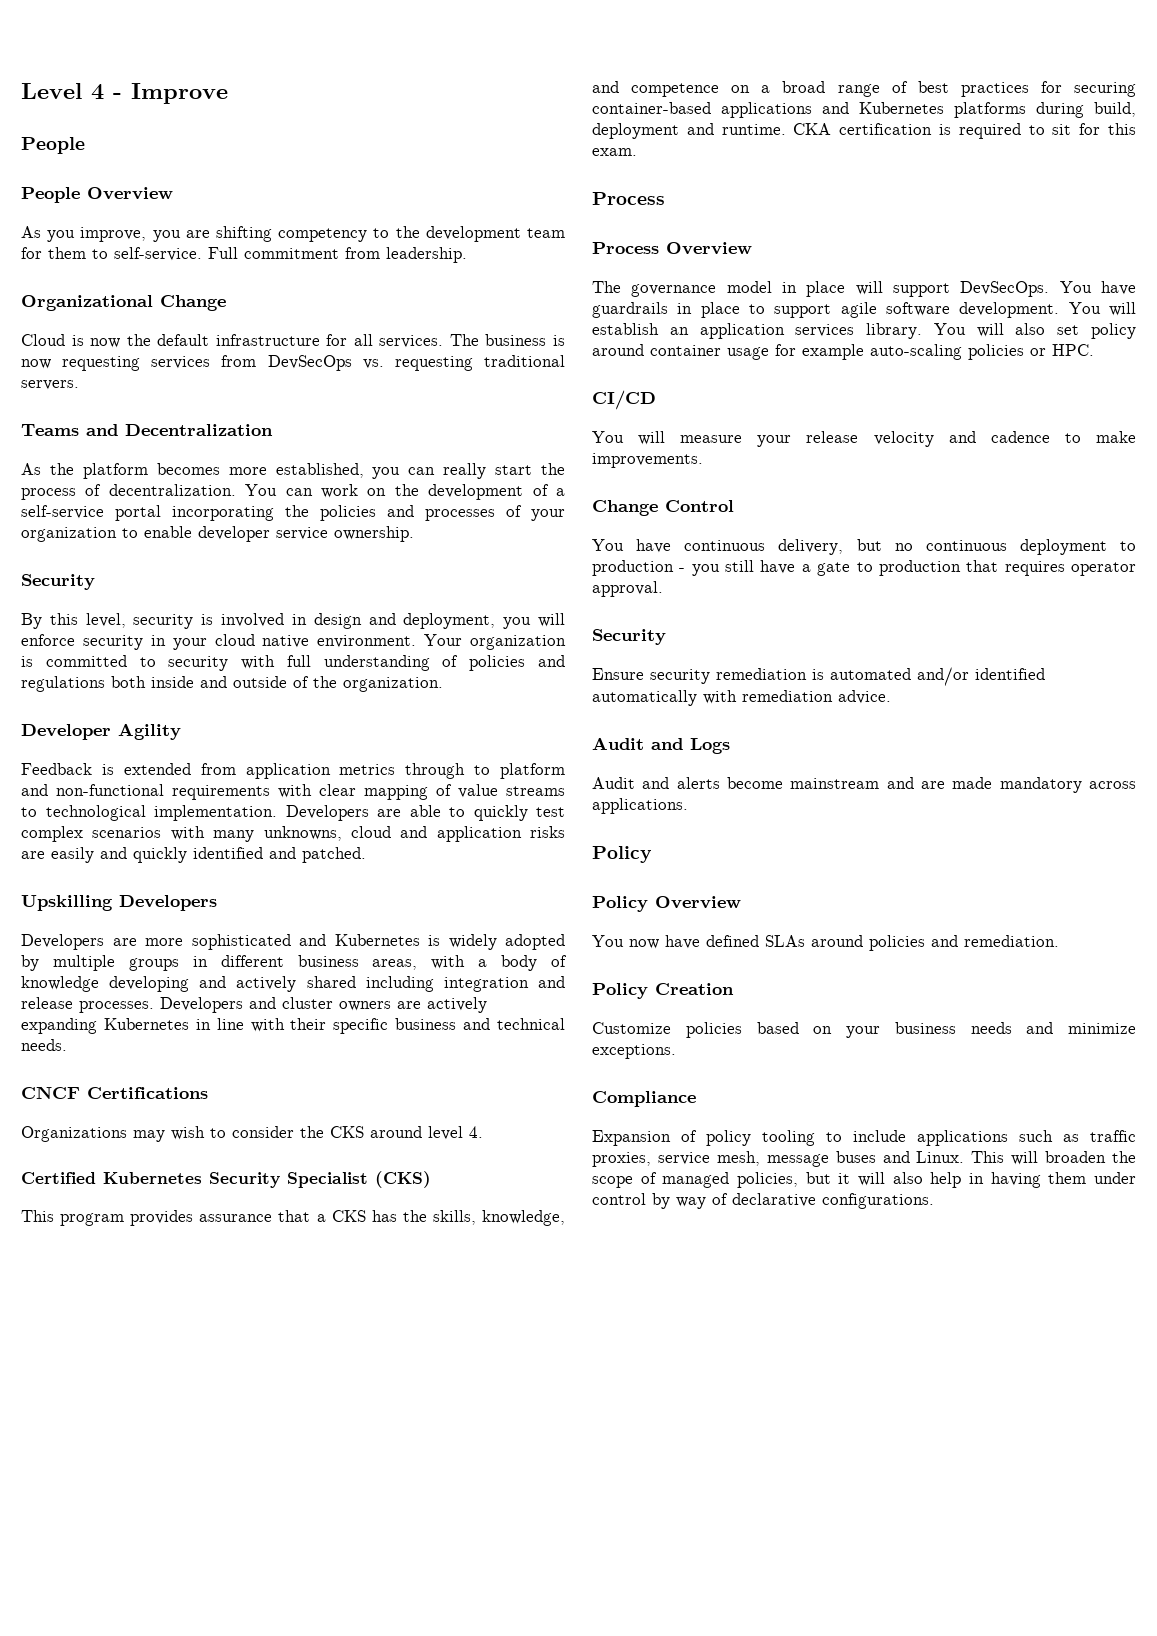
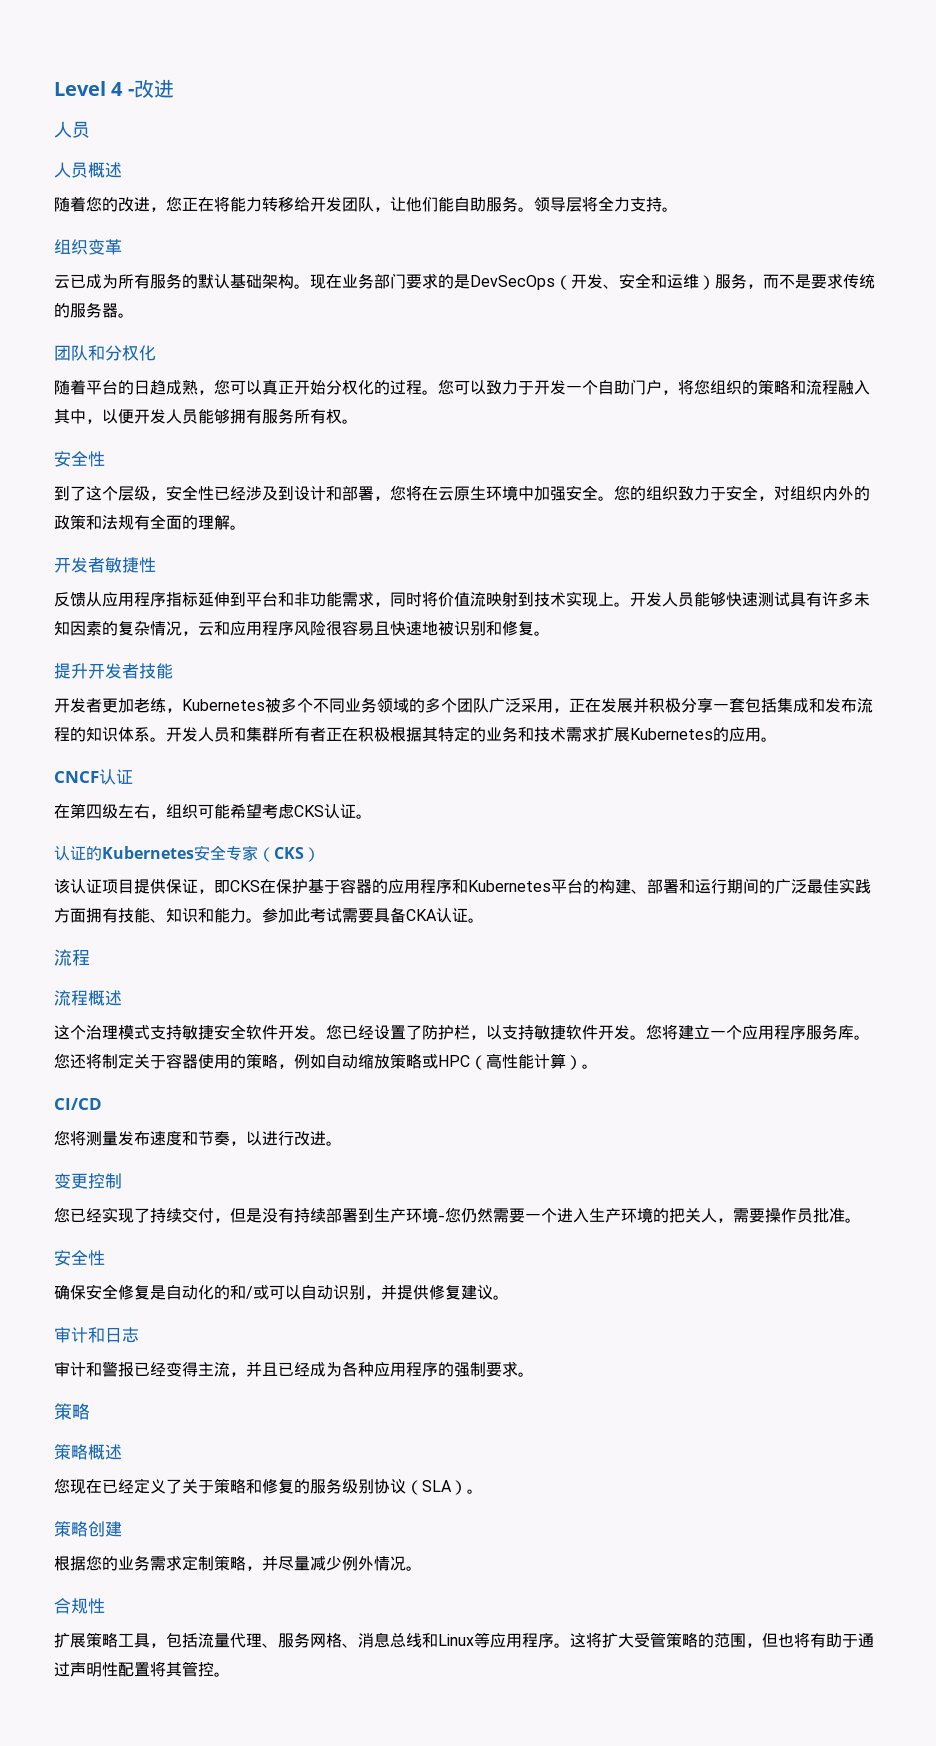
- Level 4 - Improve
- People
- People Overview
- As you improve, you are shifting competency to the development team for them to self-service. Full commitment from leadership.
- Organizational Change
- Cloud is now the default infrastructure for all services. The business is now requesting services from DevSecOps vs. requesting traditional servers.
- Teams and Decentralization
- As the platform becomes more established, you can really start the process of decentralization. You can work on the development of a self-service portal incorporating the policies and processes of your organization to enable developer service ownership.
- Security
- By this level, security is involved in design and deployment, you will enforce security in your cloud native environment. Your organization is committed to security with full understanding of policies and regulations both inside and outside of the organization.
- Developer Agility
- Feedback is extended from application metrics through to platform and non-functional requirements with clear mapping of value streams to technological implementation. Developers are able to quickly test complex scenarios with many unknowns, cloud and application risks are easily and quickly identified and patched.
- Upskilling Developers
- Developers are more sophisticated and Kubernetes is widely adopted by multiple groups in different business areas, with a body of knowledge developing and actively shared including integration and release processes. Developers and cluster owners are actively expanding Kubernetes in line with their specific business and technical needs.
- CNCF Certifications
- Organizations may wish to consider the CKS around level 4.
- Certified Kubernetes Security Specialist (CKS)
- This program provides assurance that a CKS has the skills, knowledge, and competence on a broad range of best practices for securing container-based applications and Kubernetes platforms during build, deployment and runtime. CKA certification is required to sit for this exam.
- Process
- Process Overview
- The governance model in place will support DevSecOps. You have guardrails in place to support agile software development. You will establish an application services library. You will also set policy around container usage for example auto-scaling policies or HPC.
+ Level 4 -改进
+ 人员
+ 人员概述
+ 随着您的改进，您正在将能力转移给开发团队，让他们能自助服务。领导层将全力支持。
+ 组织变革
+ 云已成为所有服务的默认基础架构。现在业务部门要求的是DevSecOps（开发、安全和运维）服务，而不是要求传统的服务器。
+ 团队和分权化
+ 随着平台的日趋成熟，您可以真正开始分权化的过程。您可以致力于开发一个自助门户，将您组织的策略和流程融入其中，以便开发人员能够拥有服务所有权。
+ 安全性
+ 到了这个层级，安全性已经涉及到设计和部署，您将在云原生环境中加强安全。您的组织致力于安全，对组织内外的政策和法规有全面的理解。
+ 开发者敏捷性
+ 反馈从应用程序指标延伸到平台和非功能需求，同时将价值流映射到技术实现上。开发人员能够快速测试具有许多未知因素的复杂情况，云和应用程序风险很容易且快速地被识别和修复。
+ 提升开发者技能
+ 开发者更加老练，Kubernetes被多个不同业务领域的多个团队广泛采用，正在发展并积极分享一套包括集成和发布流程的知识体系。开发人员和集群所有者正在积极根据其特定的业务和技术需求扩展Kubernetes的应用。
+ CNCF认证
+ 在第四级左右，组织可能希望考虑CKS认证。
+ 认证的Kubernetes安全专家（CKS）
+ 该认证项目提供保证，即CKS在保护基于容器的应用程序和Kubernetes平台的构建、部署和运行期间的广泛最佳实践方面拥有技能、知识和能力。参加此考试需要具备CKA认证。
+ 流程
+ 流程概述
+ 这个治理模式支持敏捷安全软件开发。您已经设置了防护栏，以支持敏捷软件开发。您将建立一个应用程序服务库。您还将制定关于容器使用的策略，例如自动缩放策略或HPC（高性能计算）。
  CI/CD
- You will measure your release velocity and cadence to make improvements.
- Change Control
- You have continuous delivery, but no continuous deployment to production - you still have a gate to production that requires operator approval.
- Security
- Ensure security remediation is automated and/or identified automatically with remediation advice.
- Audit and Logs
- Audit and alerts become mainstream and are made mandatory across applications.
- Policy
- Policy Overview
- You now have defined SLAs around policies and remediation.
- Policy Creation
- Customize policies based on your business needs and minimize exceptions.
- Compliance
- Expansion of policy tooling to include applications such as traffic proxies, service mesh, message buses and Linux. This will broaden the scope of managed policies, but it will also help in having them under control by way of declarative configurations.
+ 您将测量发布速度和节奏，以进行改进。
+ 变更控制
+ 您已经实现了持续交付，但是没有持续部署到生产环境-您仍然需要一个进入生产环境的把关人，需要操作员批准。
+ 安全性
+ 确保安全修复是自动化的和/或可以自动识别，并提供修复建议。
+ 审计和日志
+ 审计和警报已经变得主流，并且已经成为各种应用程序的强制要求。
+ 策略
+ 策略概述
+ 您现在已经定义了关于策略和修复的服务级别协议（SLA）。
+ 策略创建
+ 根据您的业务需求定制策略，并尽量减少例外情况。
+ 合规性
+ 扩展策略工具，包括流量代理、服务网格、消息总线和Linux等应用程序。这将扩大受管策略的范围，但也将有助于通过声明性配置将其管控。

